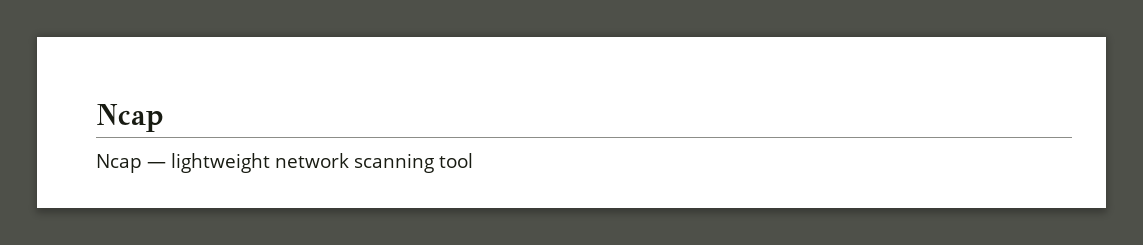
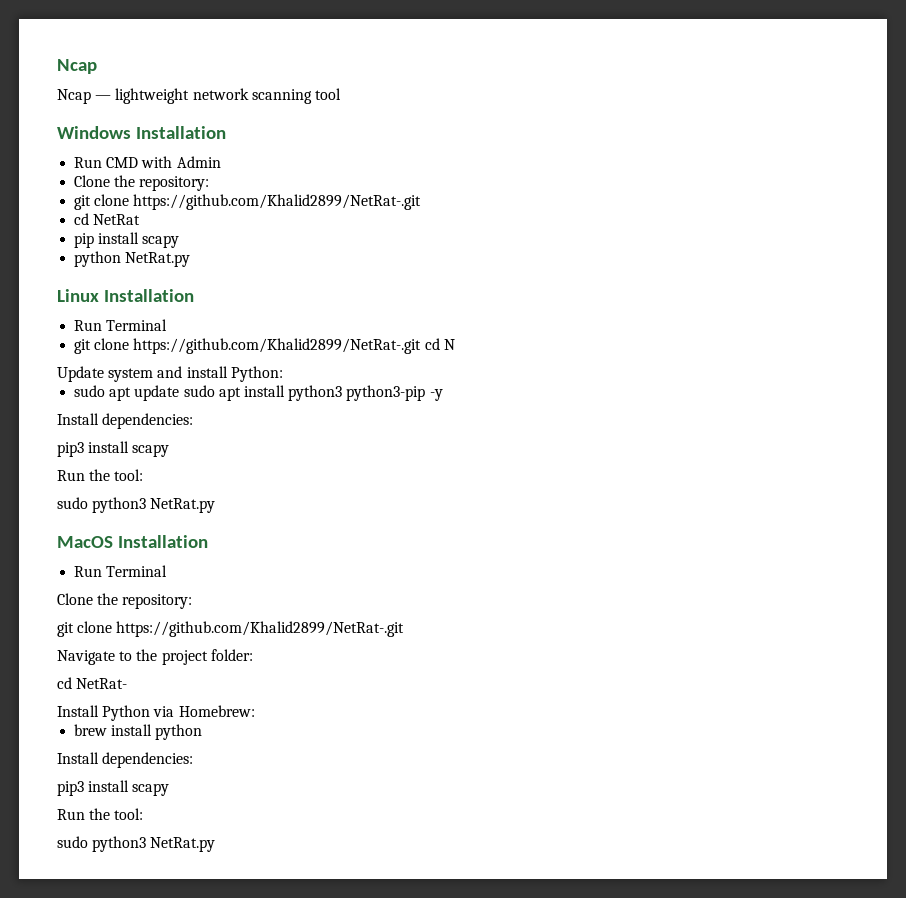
+ Windows Installation
+ Run CMD with Admin
+ Clone the repository:
+ git clone https://github.com/Khalid2899/NetRat-.git
+ cd NetRat
+ pip install scapy
+ python NetRat.py
+ Linux Installation
+ Run Terminal
+ git clone https://github.com/Khalid2899/NetRat-.git cd N
+ Update system and install Python:
+ sudo apt update sudo apt install python3 python3-pip -y
+ Install dependencies:
+ pip3 install scapy
+ Run the tool:
+ sudo python3 NetRat.py
+ MacOS Installation
+ Run Terminal
+ Clone the repository:
+ git clone https://github.com/Khalid2899/NetRat-.git
+ Navigate to the project folder:
+ cd NetRat-
+ Install Python via Homebrew:
+ brew install python
+ Install dependencies:
+ pip3 install scapy
+ Run the tool:
+ sudo python3 NetRat.py

